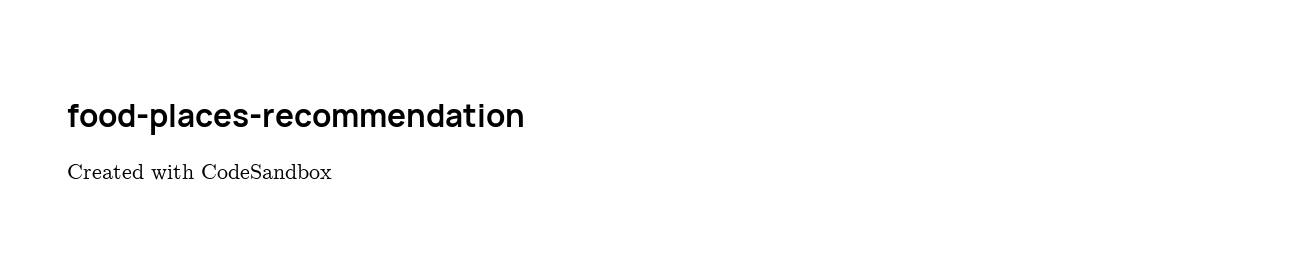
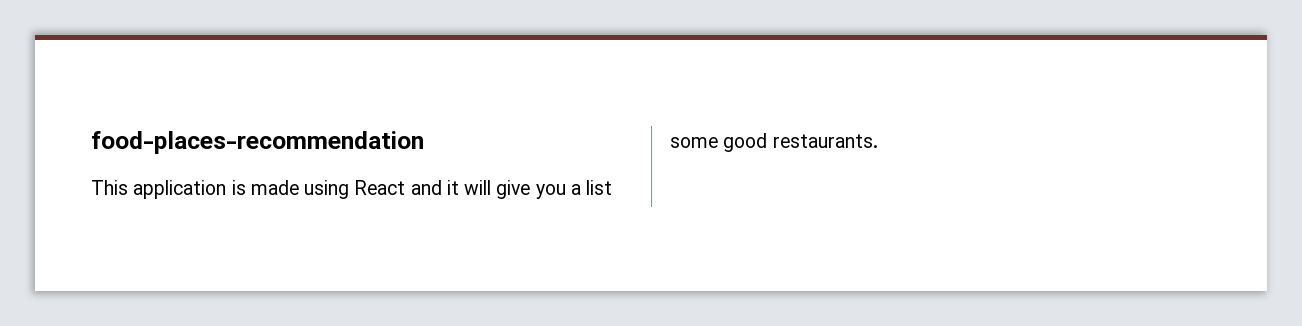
- Created with CodeSandbox
+ This application is made using React and it will give you a list some good restaurants.

